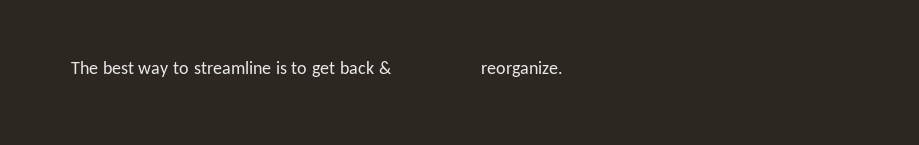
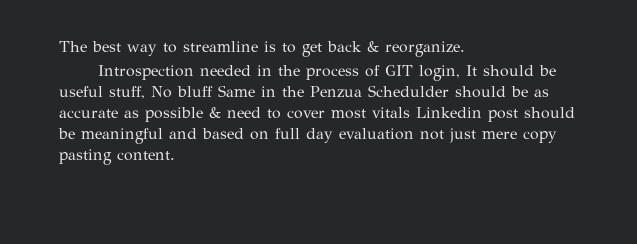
+ Introspection needed in the process of GIT login, It should be useful stuff, No bluff Same in the Penzua Schedulder should be as accurate as possible & need to cover most vitals Linkedin post should be meaningful and based on full day evaluation not just mere copy pasting content.

